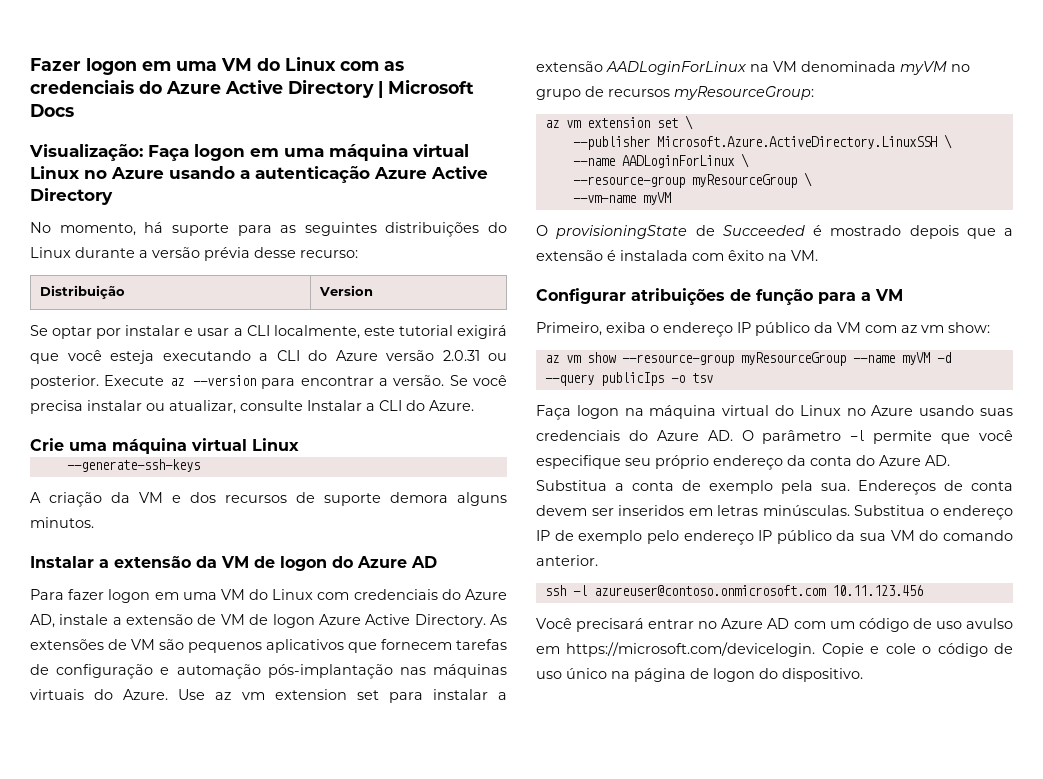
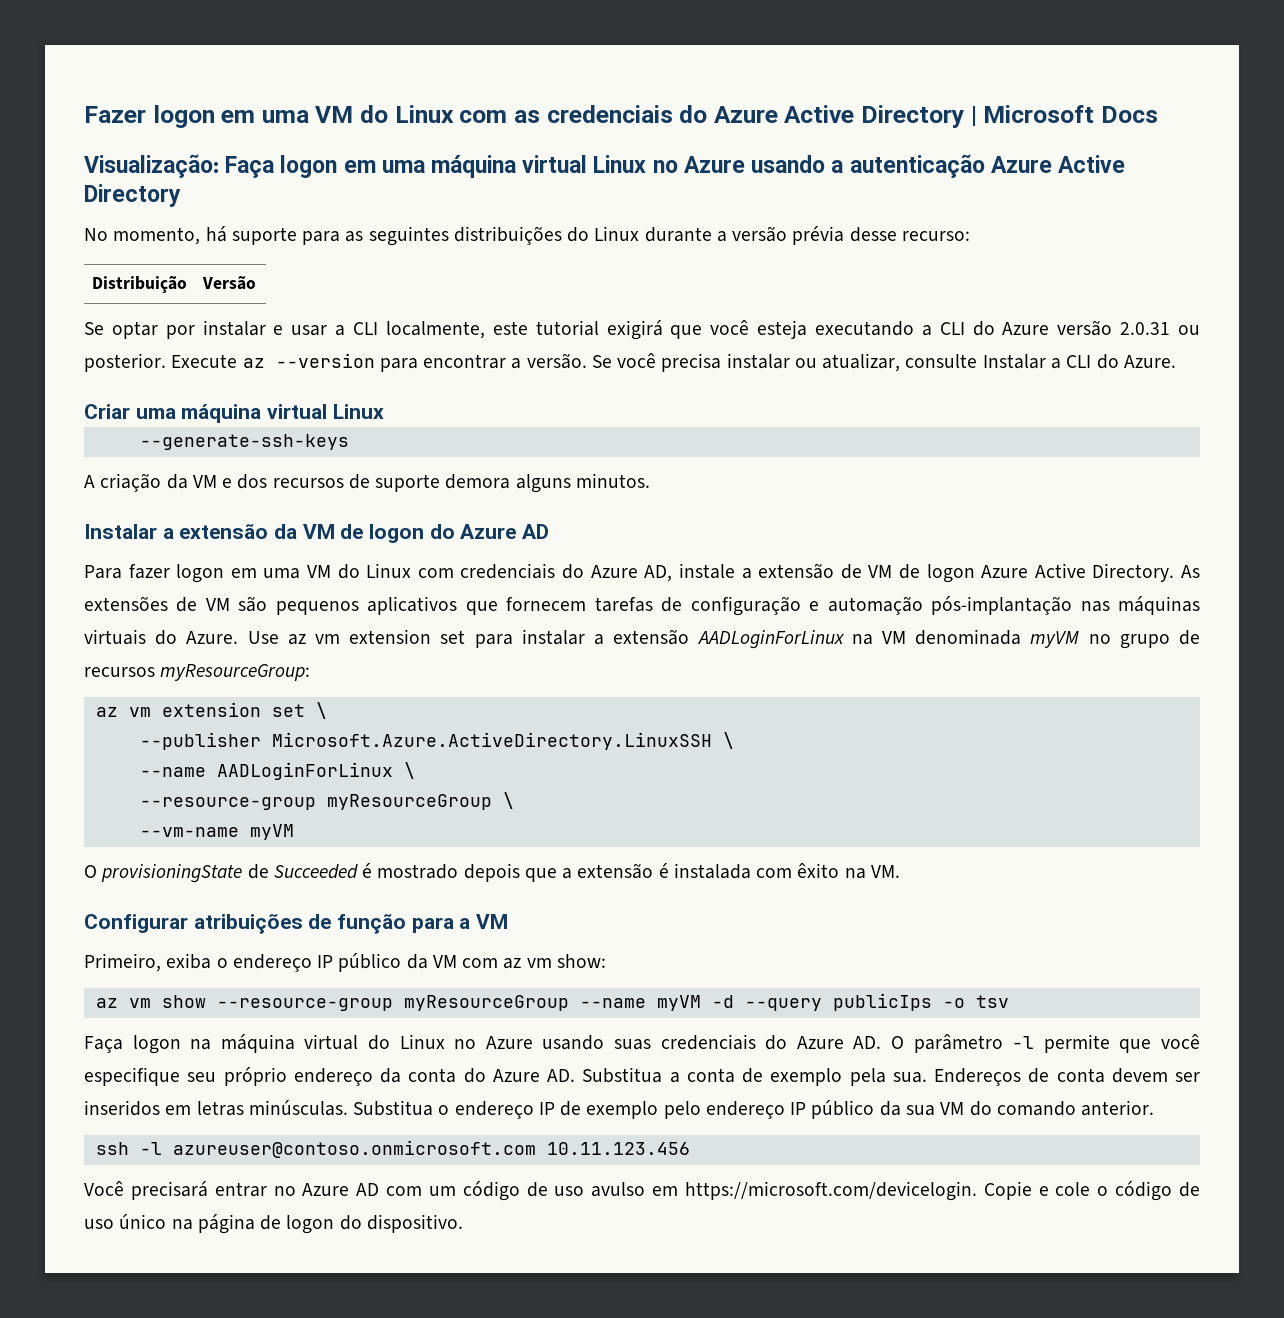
- Distribuição | Version
+ Distribuição | Versão
- Crie uma máquina virtual Linux
+ Criar uma máquina virtual Linux

